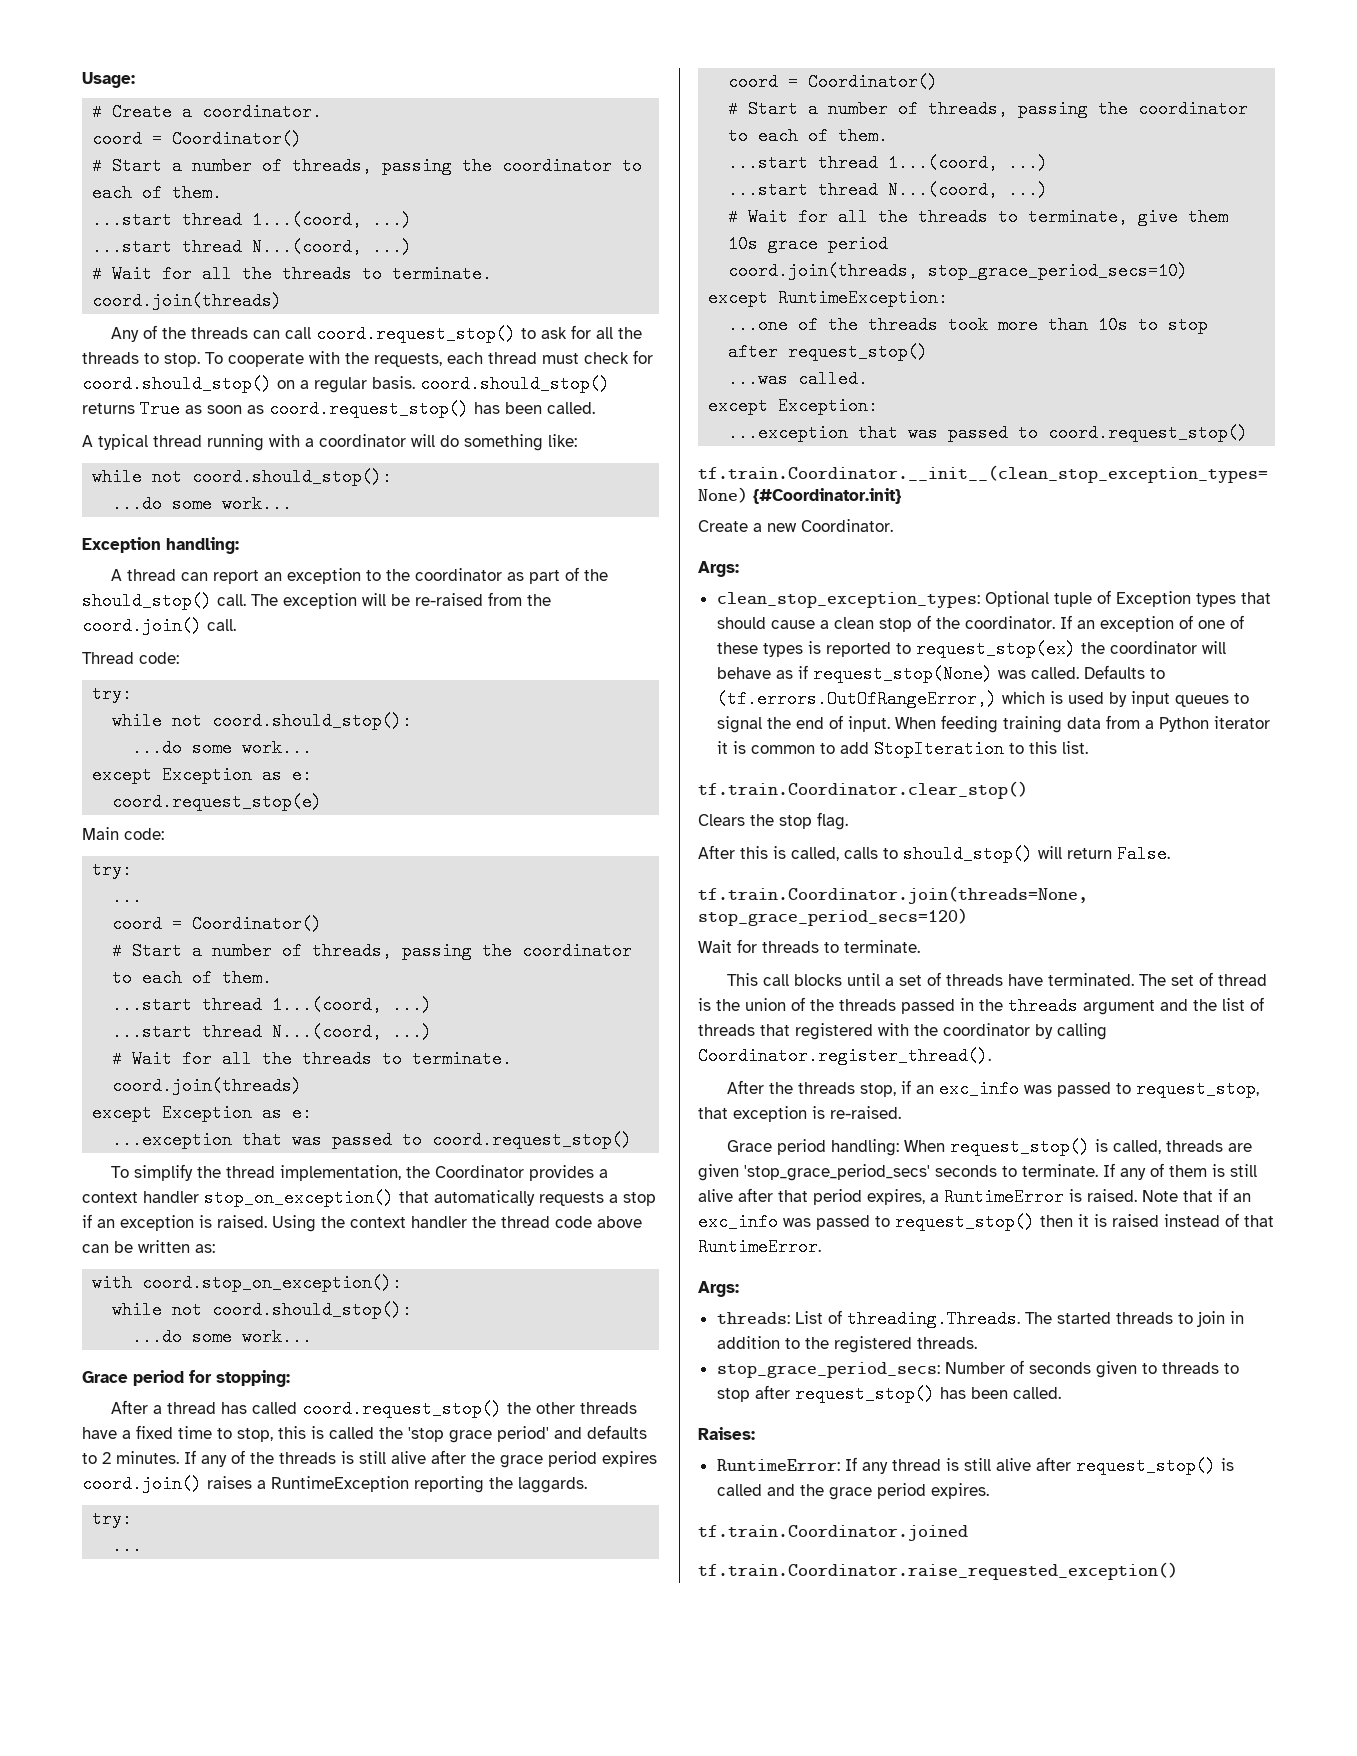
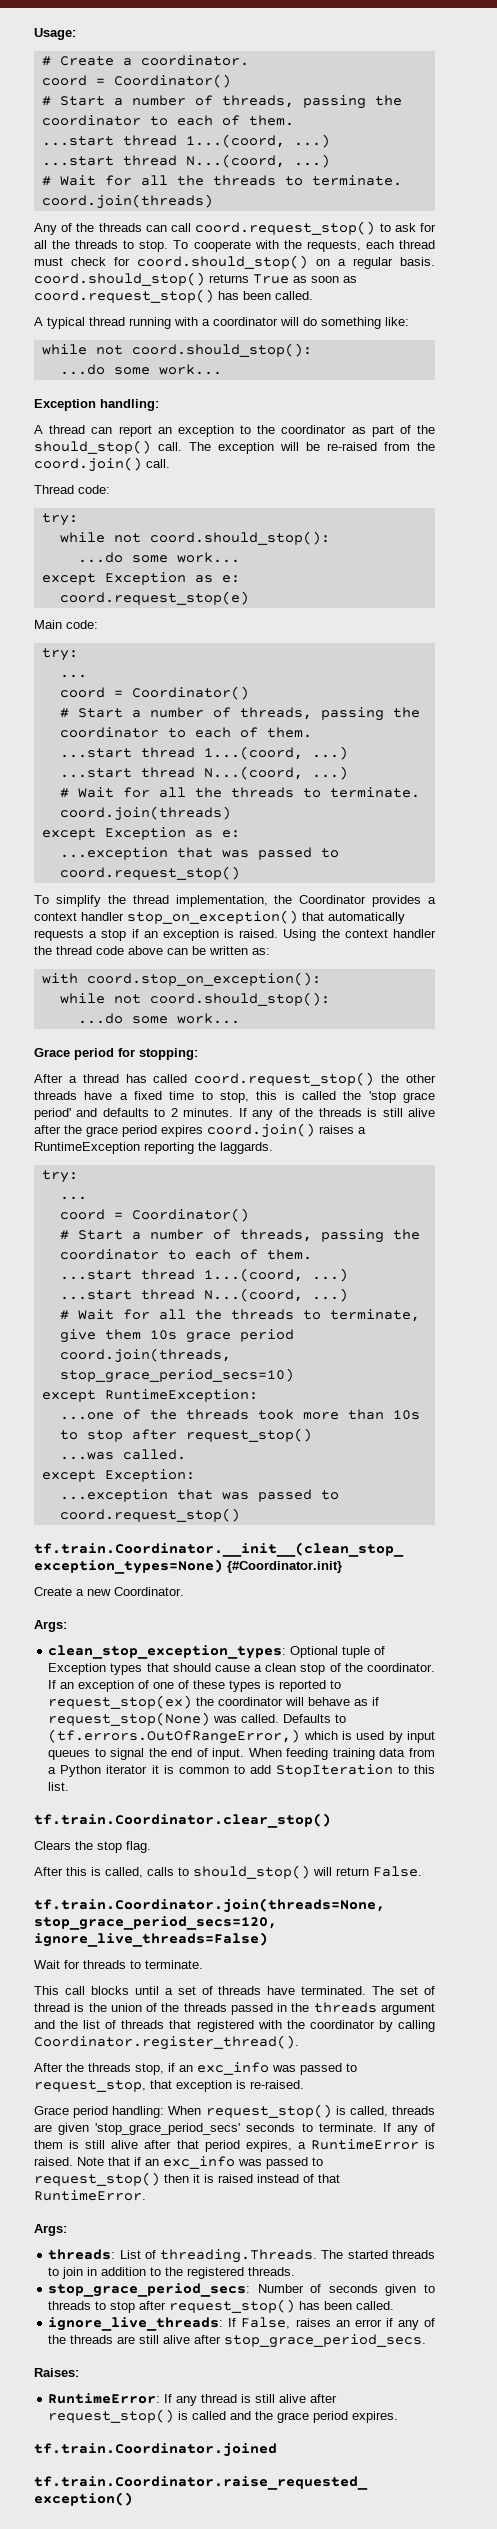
- tf.train.Coordinator.join(threads=None, stop_grace_period_secs=120)
+ tf.train.Coordinator.join(threads=None, stop_grace_period_secs=120, ignore_live_threads=False)
+ ignore_live_threads: If False, raises an error if any of the threads are still alive after stop_grace_period_secs.

